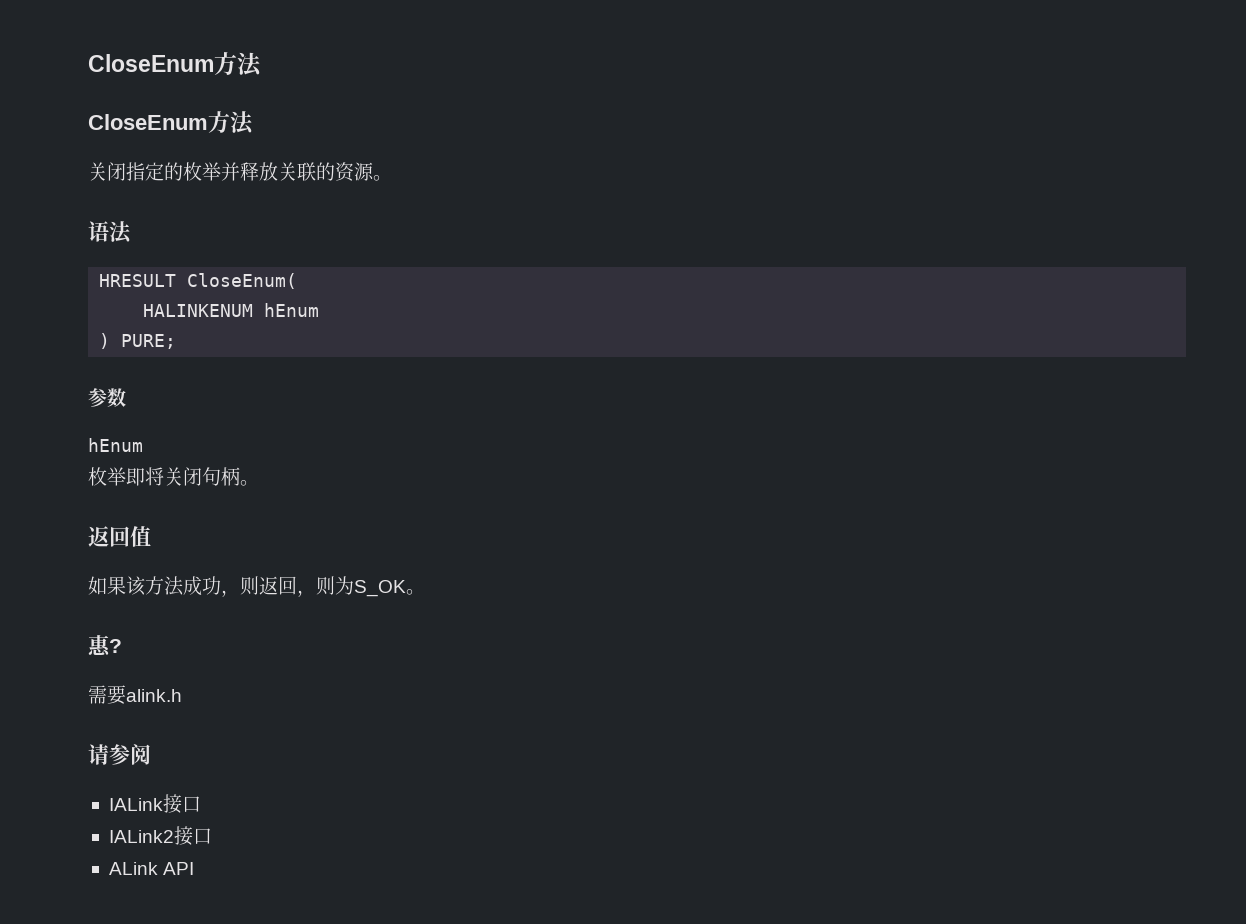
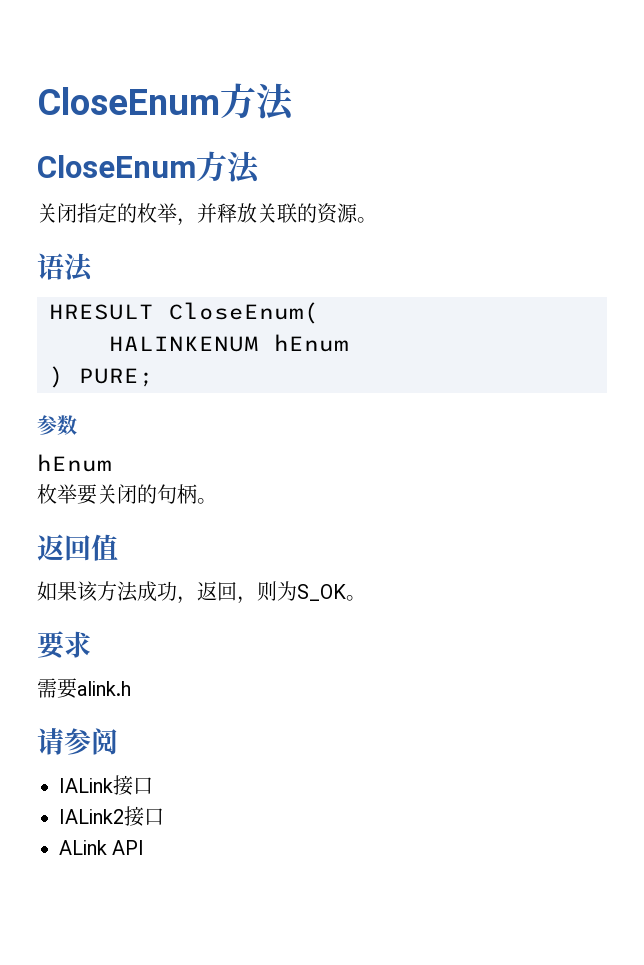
- 关闭指定的枚举并释放关联的资源。
+ 关闭指定的枚举，并释放关联的资源。
- 枚举即将关闭句柄。
+ 枚举要关闭的句柄。
- 如果该方法成功，则返回，则为S_OK。
+ 如果该方法成功，返回，则为S_OK。
- 惠?
+ 要求

